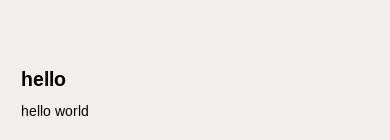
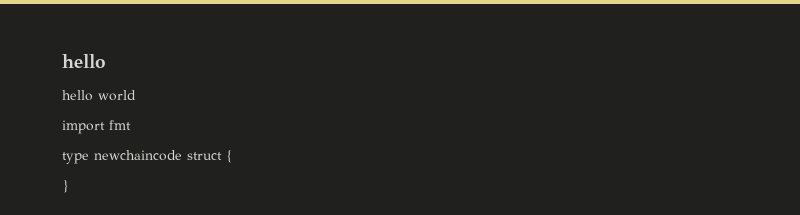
+ import fmt
+ type newchaincode struct {
+ }

